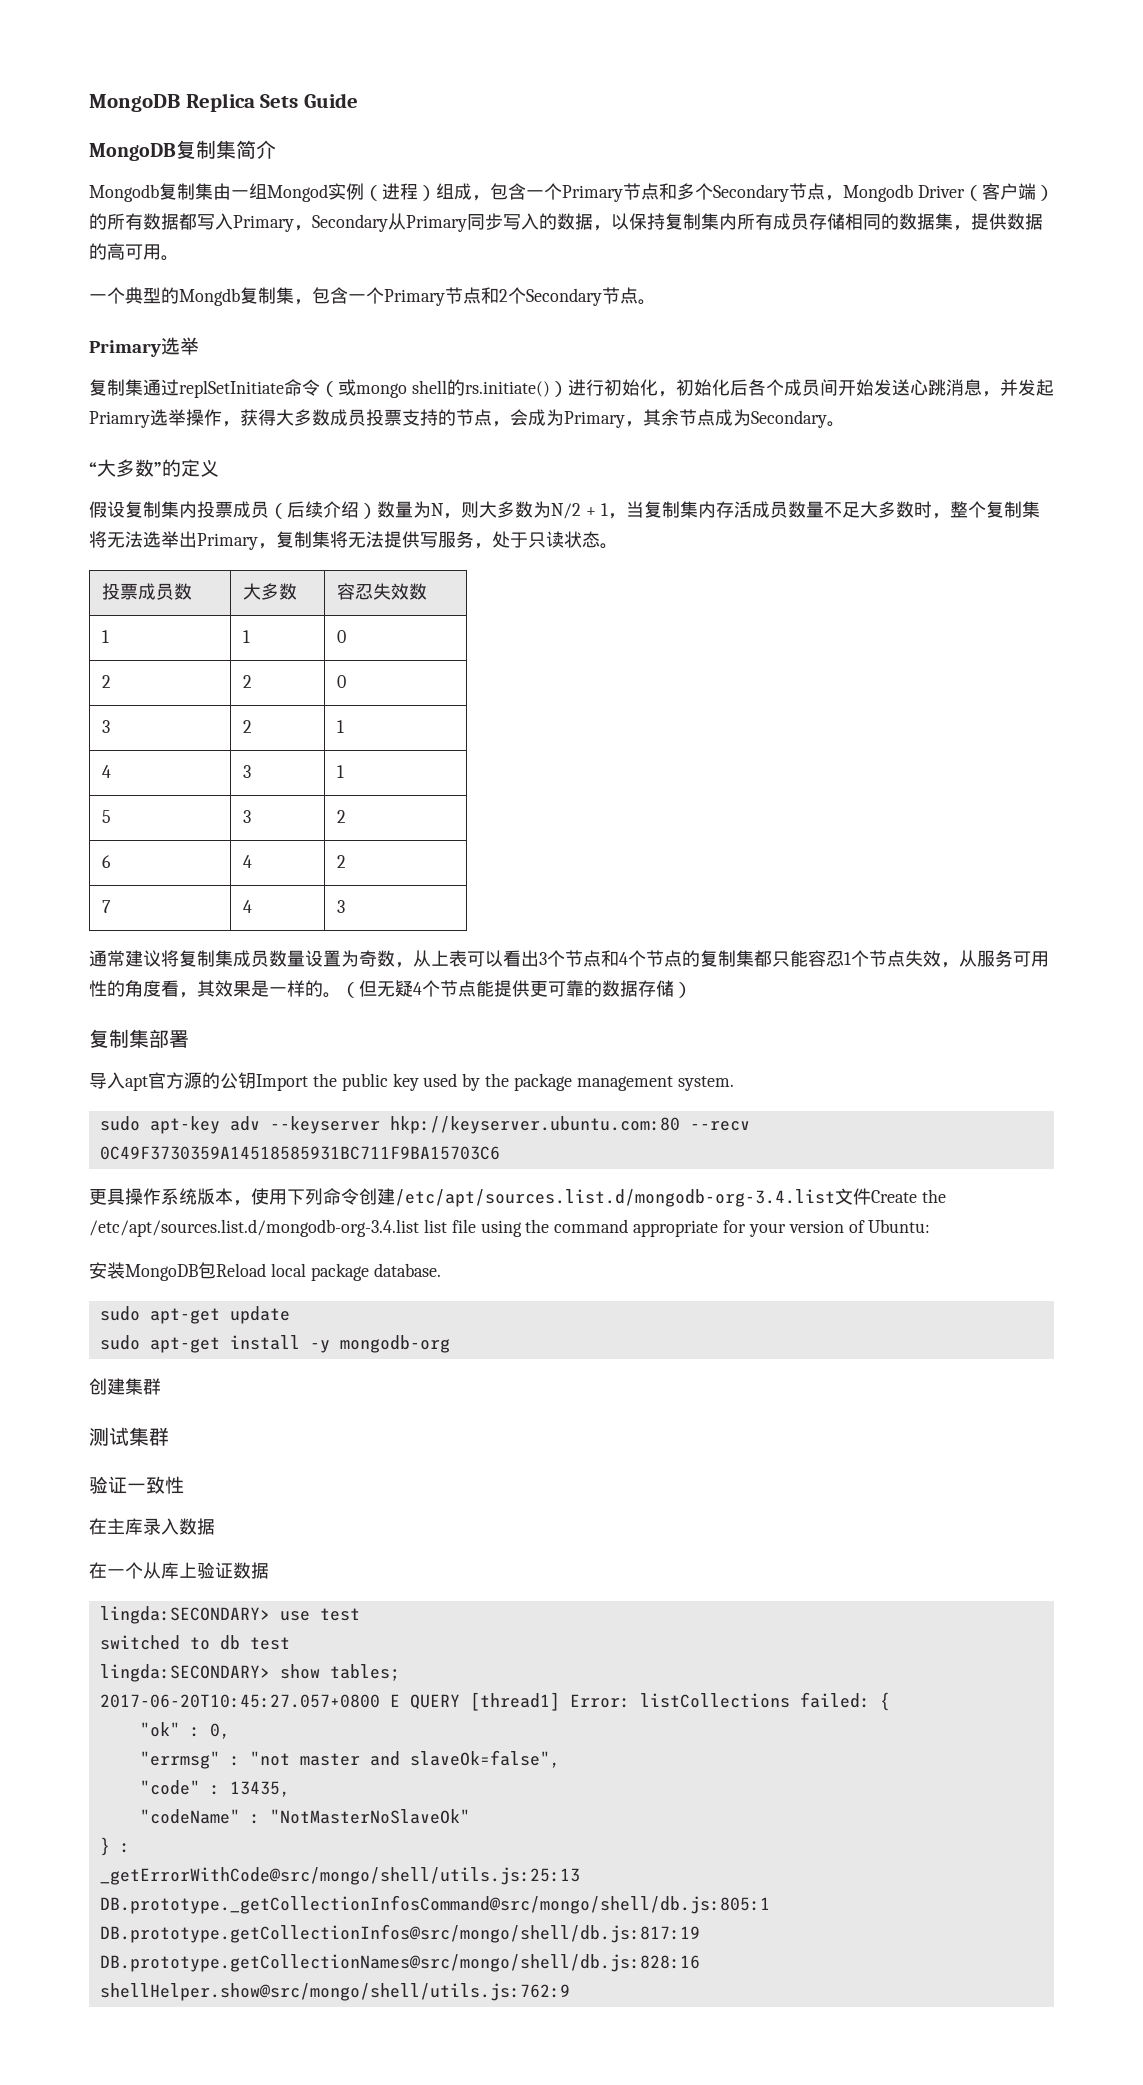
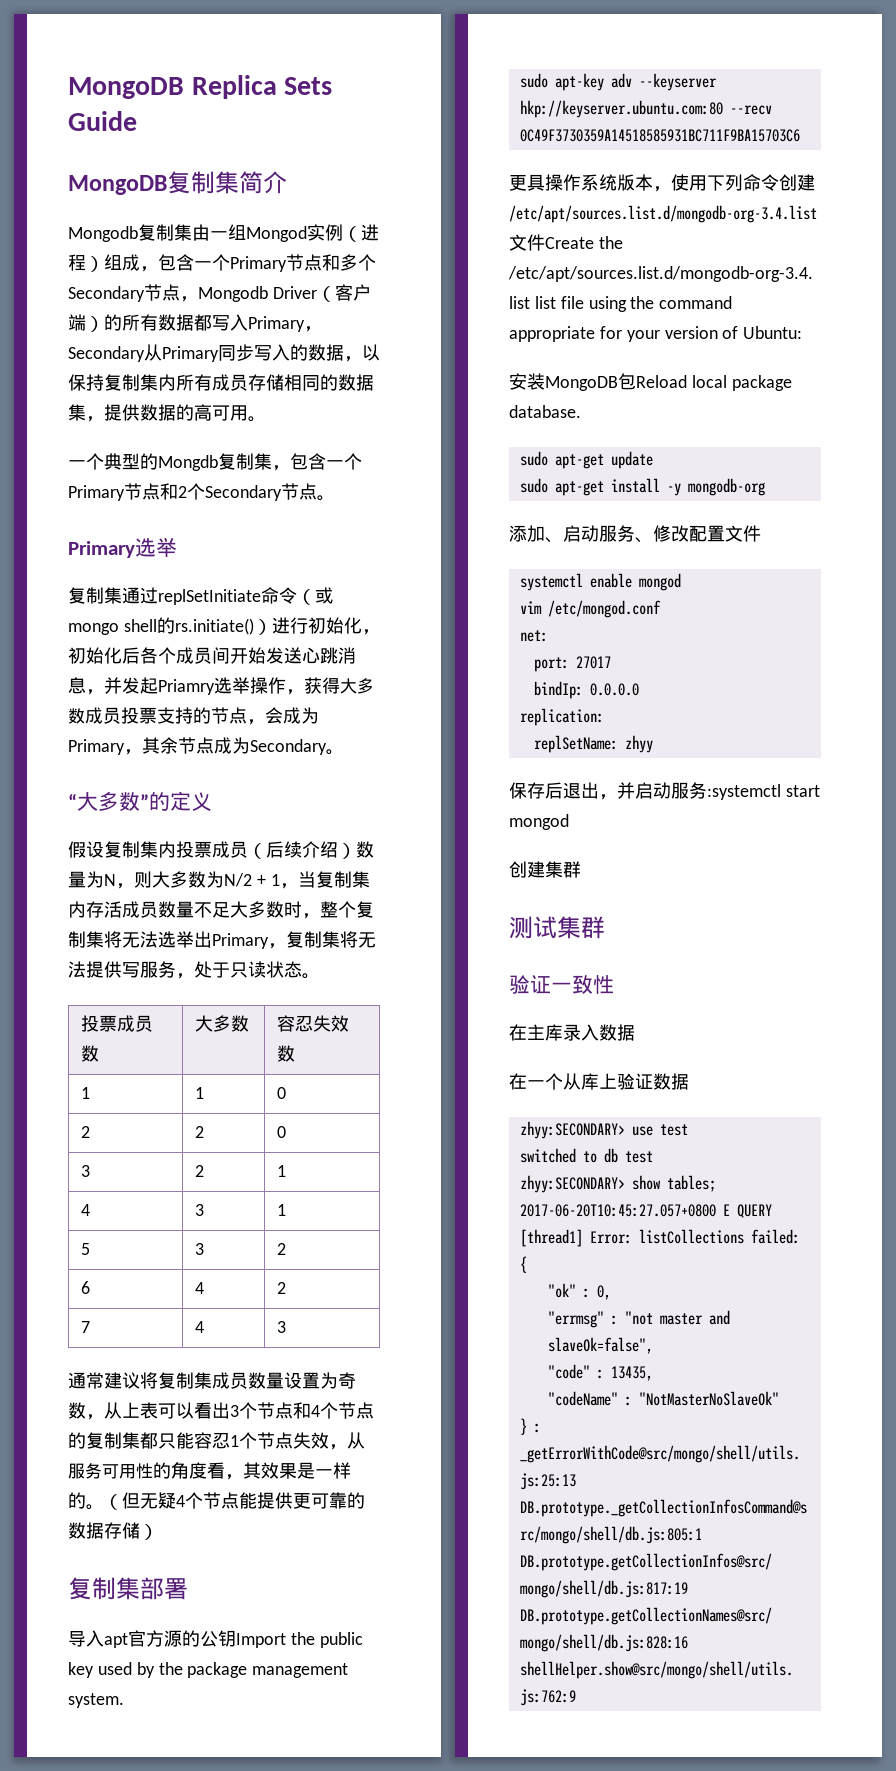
+ 添加、启动服务、修改配置文件
+ systemctl enable mongod
+ vim /etc/mongod.conf
+ net:
+ port: 27017
+ bindIp: 0.0.0.0
+ replication:
+ replSetName: zhyy
+ 保存后退出，并启动服务:systemctl start mongod
- lingda:SECONDARY> use test
+ zhyy:SECONDARY> use test
- lingda:SECONDARY> show tables;
+ zhyy:SECONDARY> show tables;

